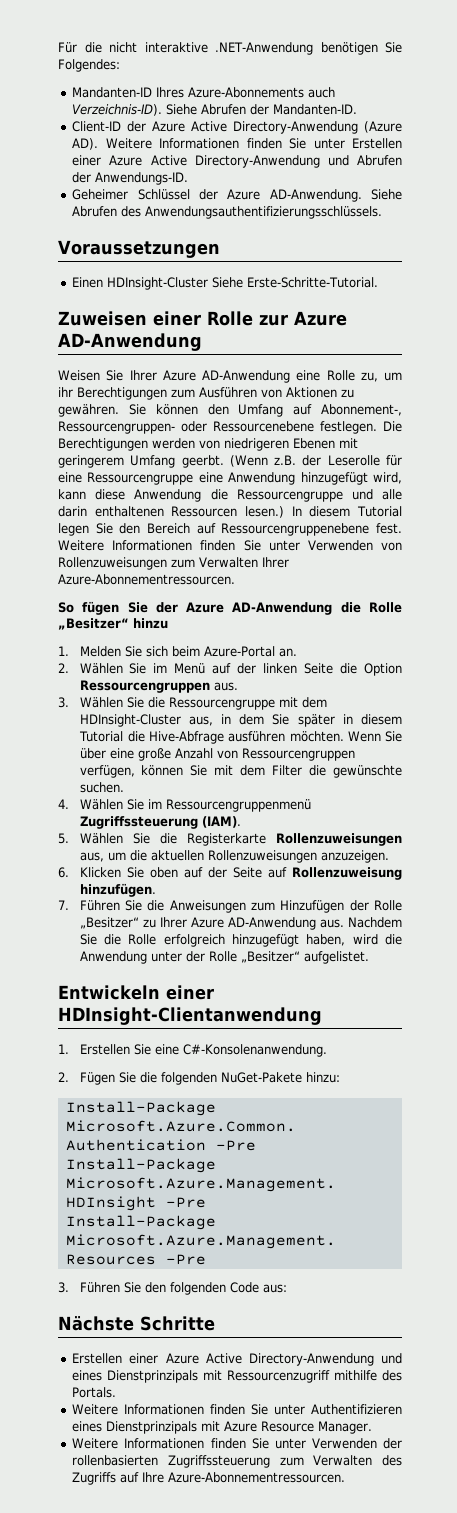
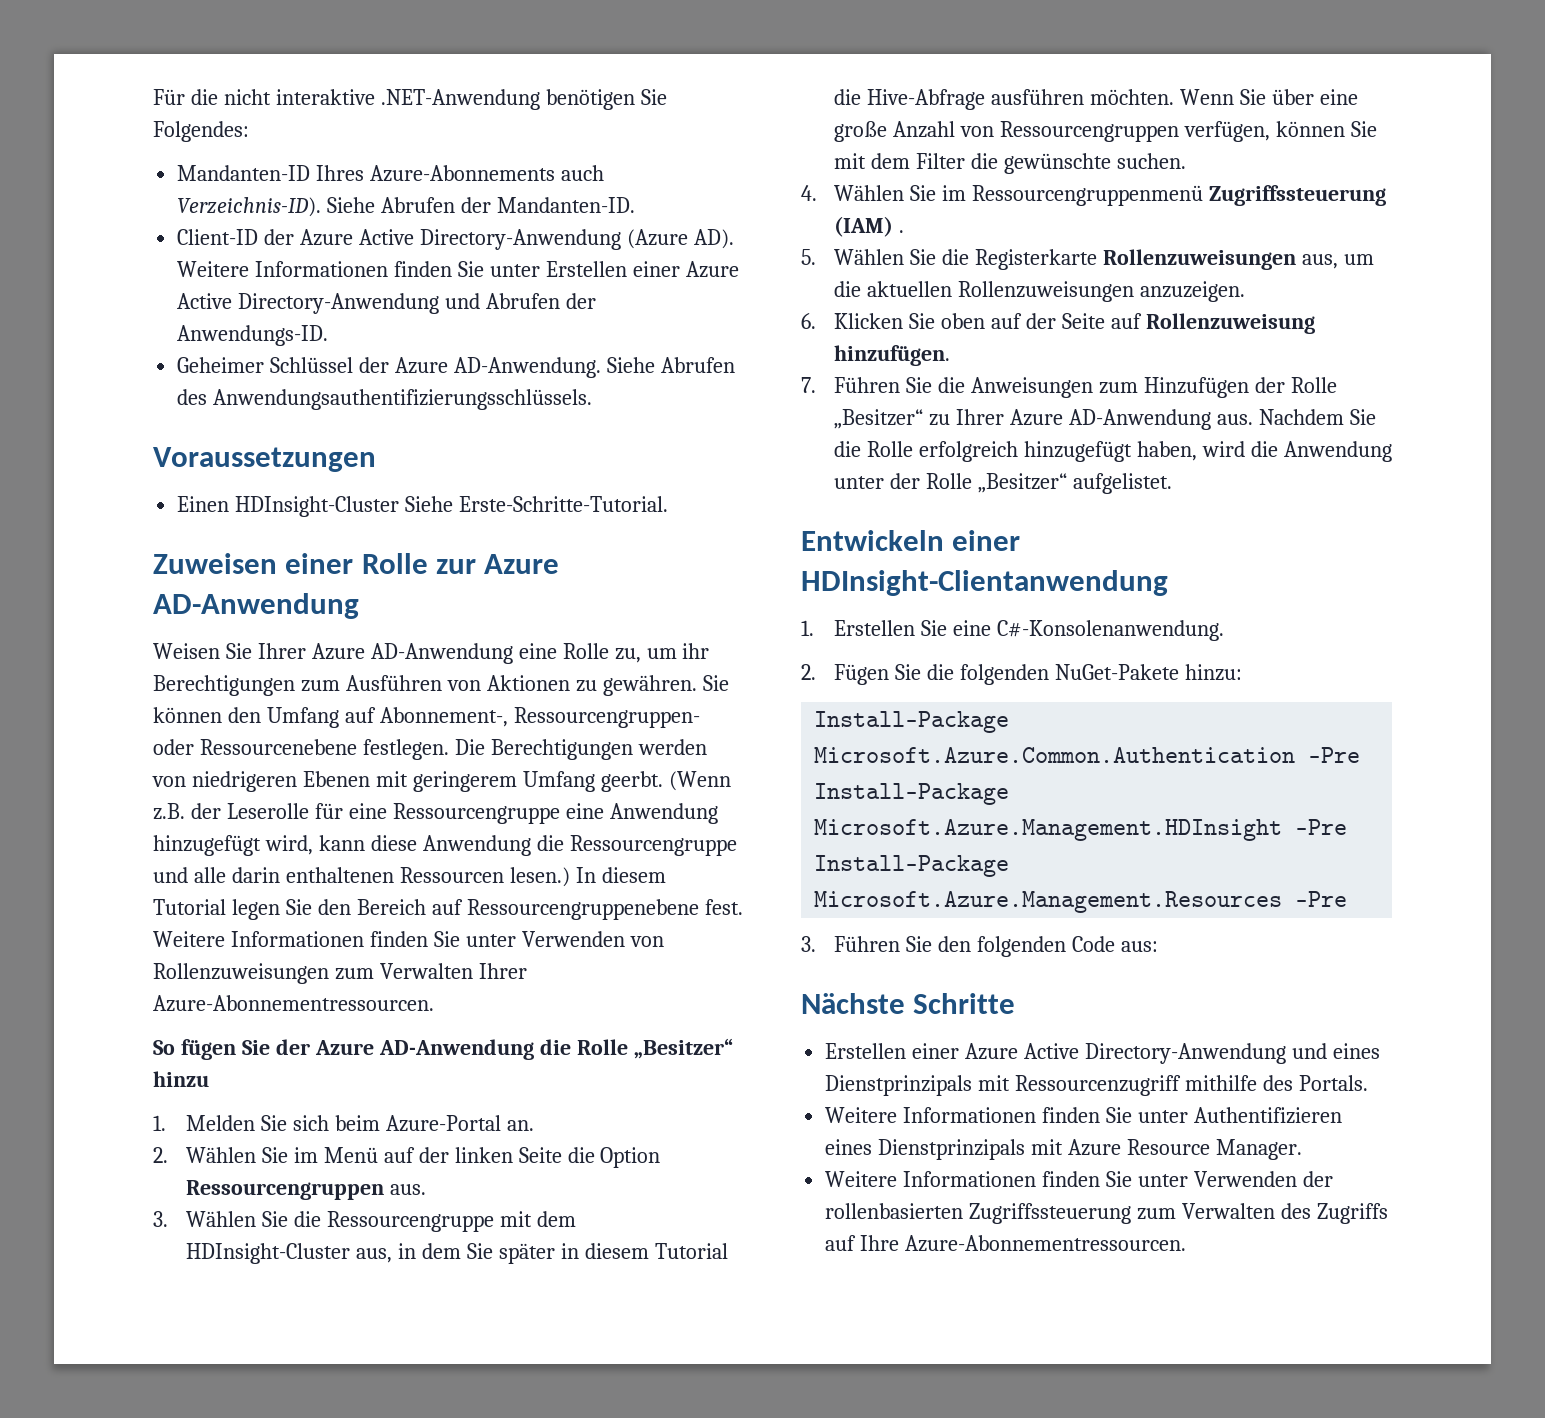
- 4. Wählen Sie im Ressourcengruppenmenü Zugriffssteuerung (IAM).
+ 4. Wählen Sie im Ressourcengruppenmenü Zugriffssteuerung (IAM) .

